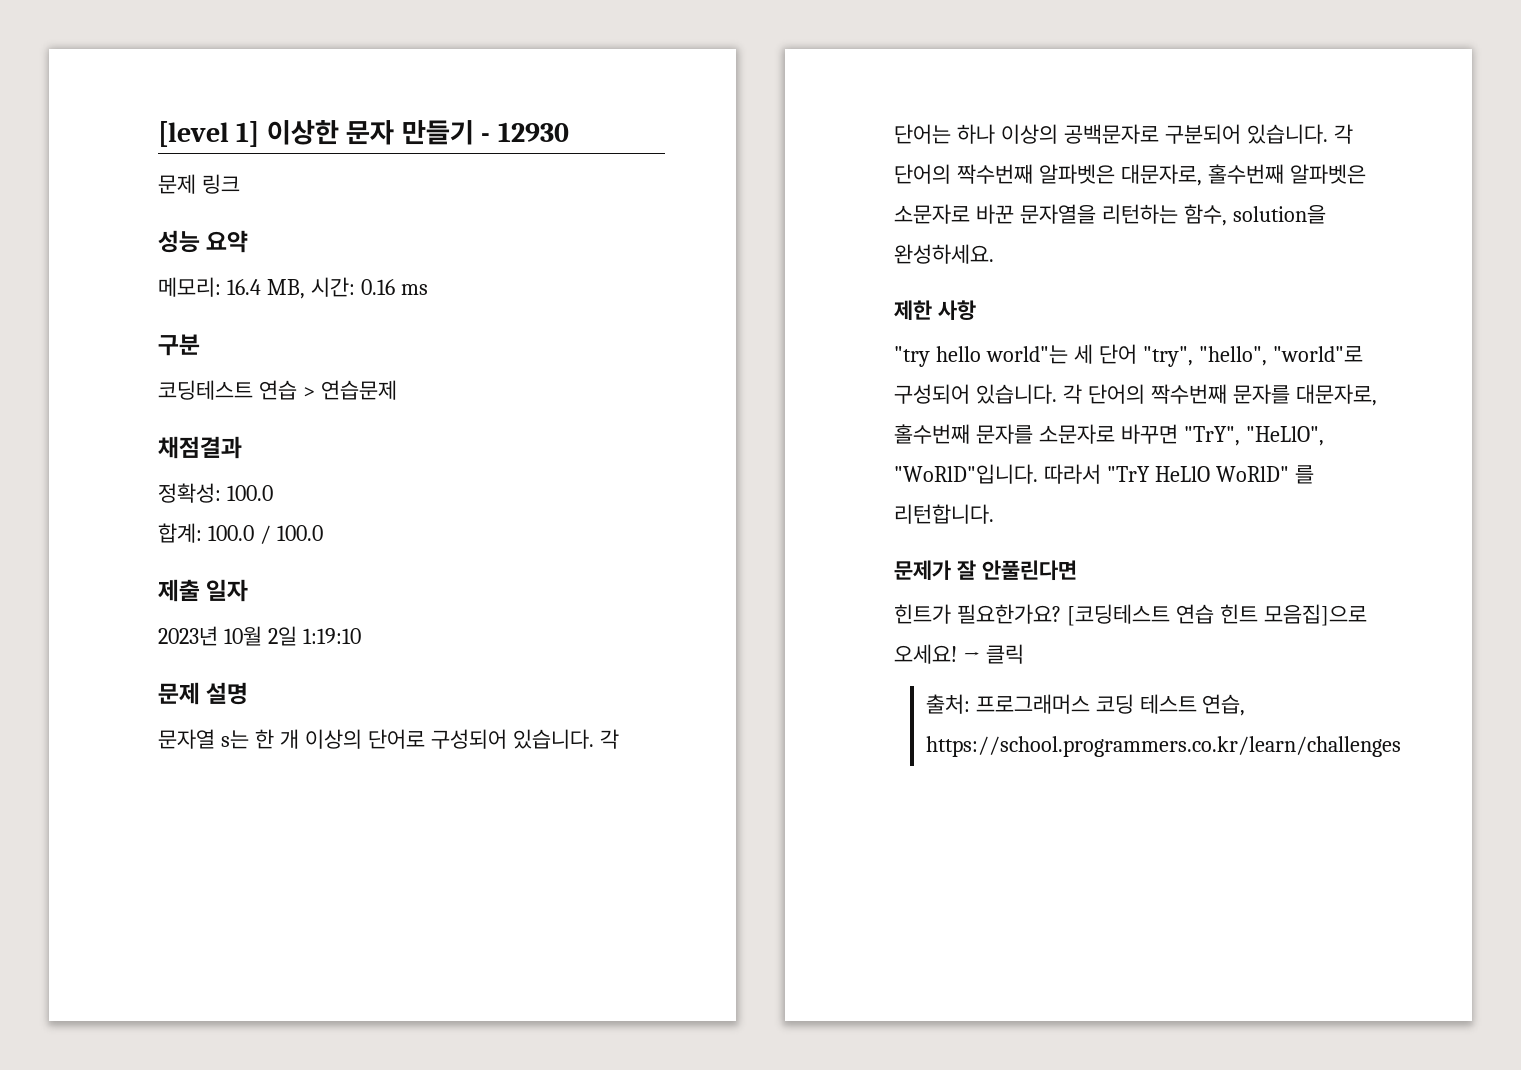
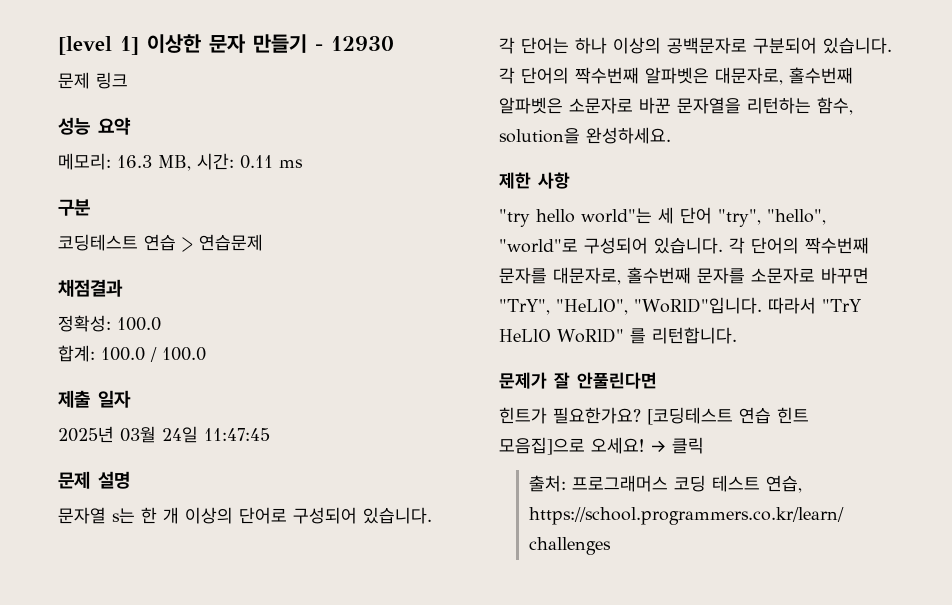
- 메모리: 16.4 MB, 시간: 0.16 ms
+ 메모리: 16.3 MB, 시간: 0.11 ms
- 2023년 10월 2일 1:19:10
+ 2025년 03월 24일 11:47:45

